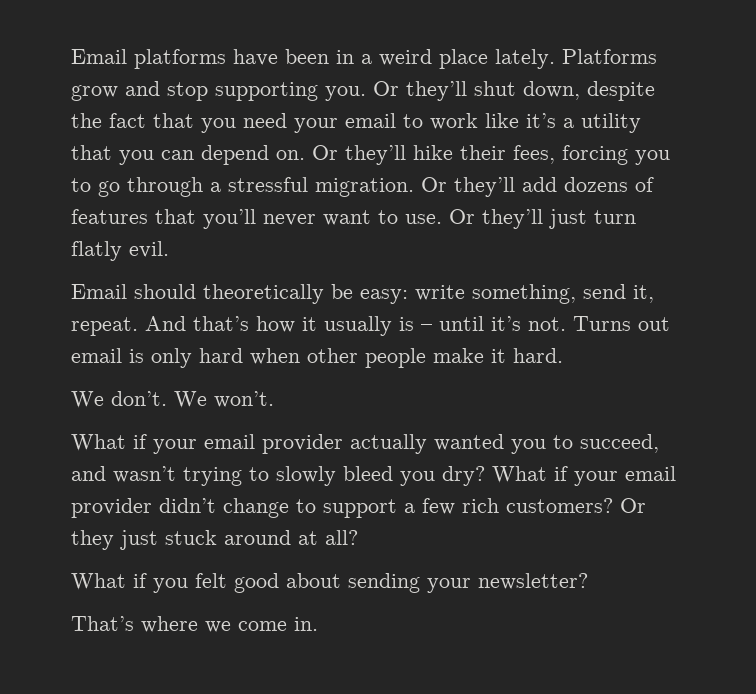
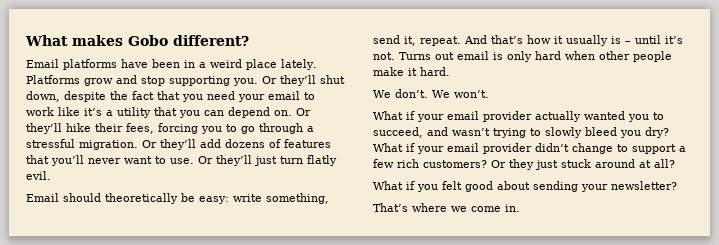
+ What makes Gobo different?

